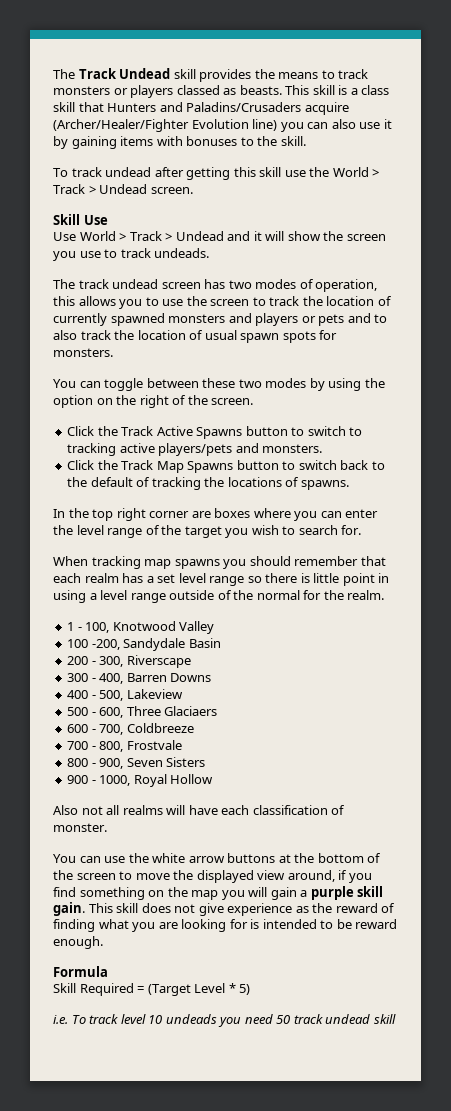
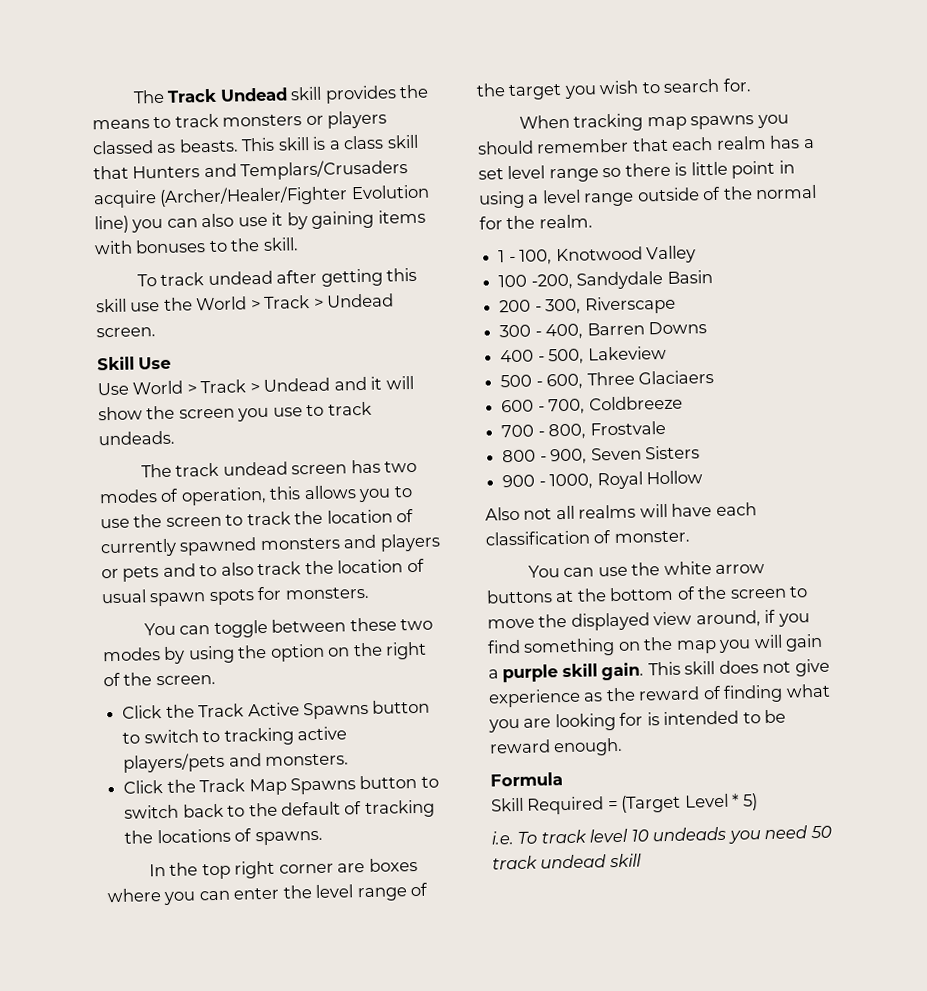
- This skill is a class skill that Hunters and Paladins/Crusaders acquire (Archer/Healer/Fighter Evolution line) you can also use it by gaining items with bonuses to the skill.
+ This skill is a class skill that Hunters and Templars/Crusaders acquire (Archer/Healer/Fighter Evolution line) you can also use it by gaining items with bonuses to the skill.

